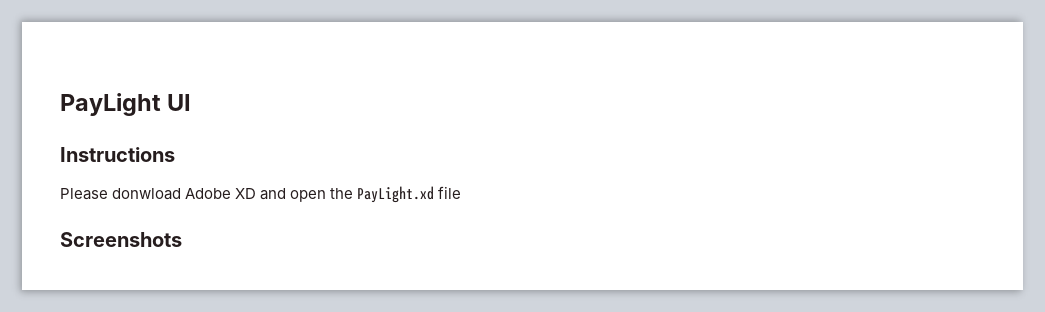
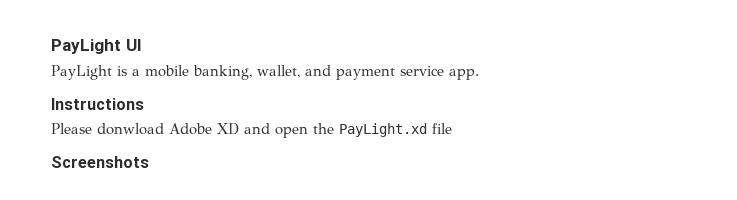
+ PayLight is a mobile banking, wallet, and payment service app.

